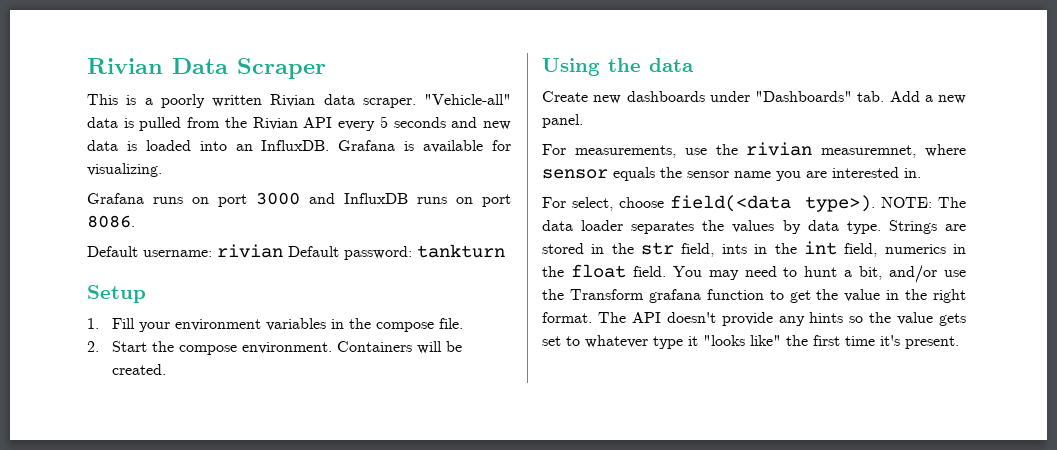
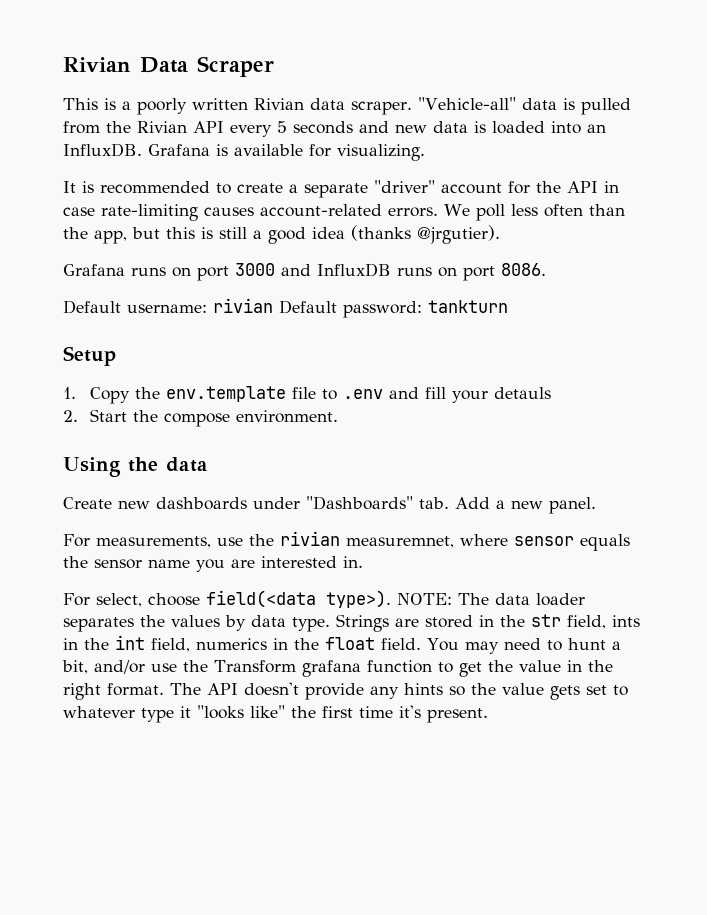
+ It is recommended to create a separate "driver" account for the API in case rate-limiting causes account-related errors. We poll less often than the app, but this is still a good idea (thanks @jrgutier).
- 1. Fill your environment variables in the compose file.
+ 1. Copy the env.template file to .env and fill your detauls
- Containers will be created.

